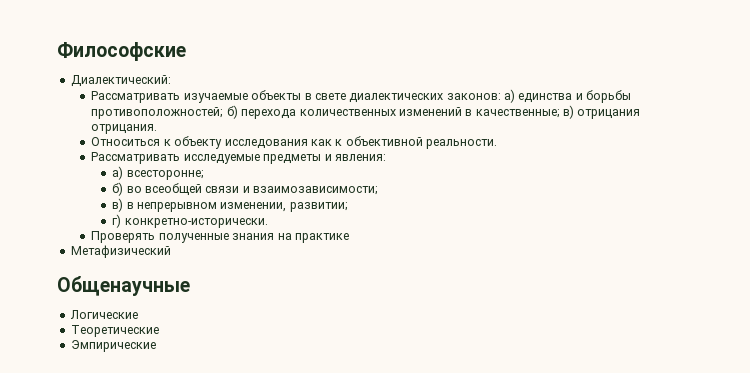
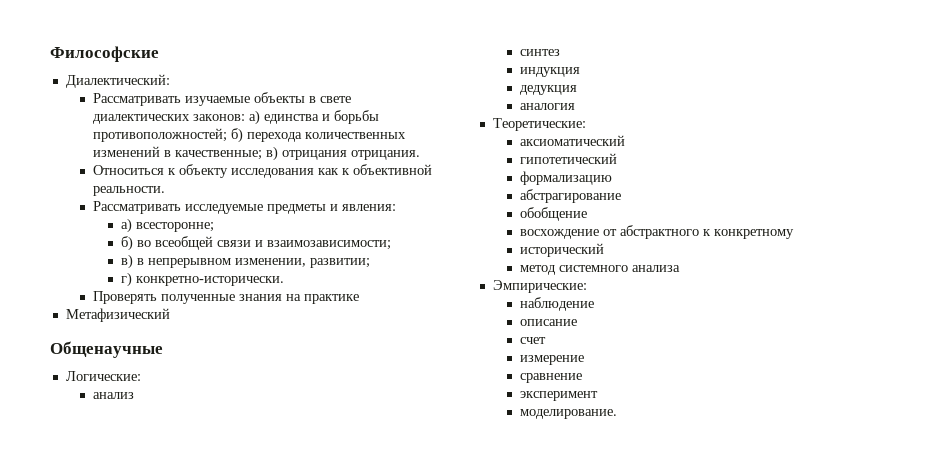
- Логические
- Теоретические
- Эмпирические
+ Логические:
+ анализ
+ синтез
+ индукция
+ дедукция
+ аналогия
+ Теоретические:
+ аксиоматический
+ гипотетический
+ формализацию
+ абстрагирование
+ обобщение
+ восхождение от абстрактного к конкретному
+ исторический
+ метод системного анализа
+ Эмпирические:
+ наблюдение
+ описание
+ счет
+ измерение
+ сравнение
+ эксперимент
+ моделирование.

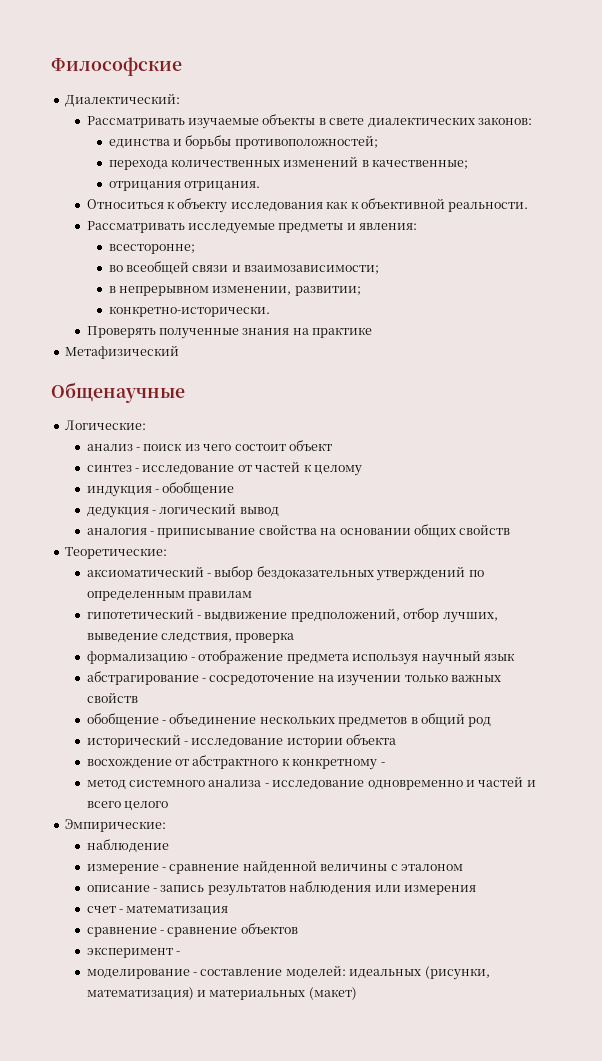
- Рассматривать изучаемые объекты в свете диалектических законов: а) единства и борьбы противоположностей; б) перехода количественных изменений в качественные; в) отрицания отрицания.
+ Рассматривать изучаемые объекты в свете диалектических законов:
+ единства и борьбы противоположностей;
+ перехода количественных изменений в качественные;
+ отрицания отрицания.
- а) всесторонне;
+ всесторонне;
- б) во всеобщей связи и взаимозависимости;
+ во всеобщей связи и взаимозависимости;
- в) в непрерывном изменении, развитии;
+ в непрерывном изменении, развитии;
- г) конкретно-исторически.
+ конкретно-исторически.
- анализ
- синтез
+ анализ - поиск из чего состоит объект
+ синтез - исследование от частей к целому
- индукция
+ индукция - обобщение
- дедукция
- аналогия
+ дедукция - логический вывод
+ аналогия - приписывание свойства на основании общих свойств
  Теоретические:
- аксиоматический
- гипотетический
- формализацию
- абстрагирование
- обобщение
+ аксиоматический - выбор бездоказательных утверждений по определенным правилам
+ гипотетический - выдвижение предположений, отбор лучших, выведение следствия, проверка
+ формализацию - отображение предмета используя научный язык
+ абстрагирование - сосредоточение на изучении только важных свойств
+ обобщение - объединение нескольких предметов в общий род
+ исторический - исследование истории объекта
- восхождение от абстрактного к конкретному
- исторический
+ восхождение от абстрактного к конкретному -
- метод системного анализа
+ метод системного анализа - исследование одновременно и частей и всего целого
  Эмпирические:
  наблюдение
- описание
+ измерение - сравнение найденной величины с эталоном
+ описание - запись результатов наблюдения или измерения
- счет
- измерение
- сравнение
- эксперимент
- моделирование.
+ счет - математизация
+ сравнение - сравнение объектов
+ эксперимент -
+ моделирование - составление моделей: идеальных (рисунки, математизация) и материальных (макет)

